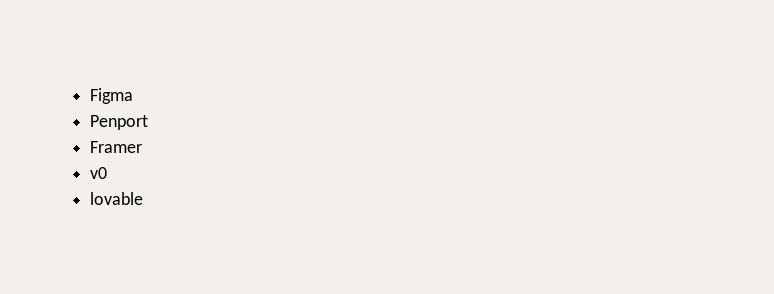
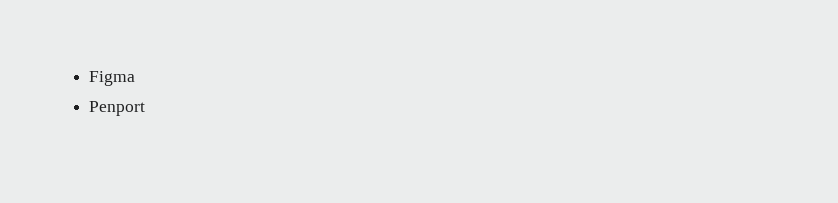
- Framer
- v0
- lovable

